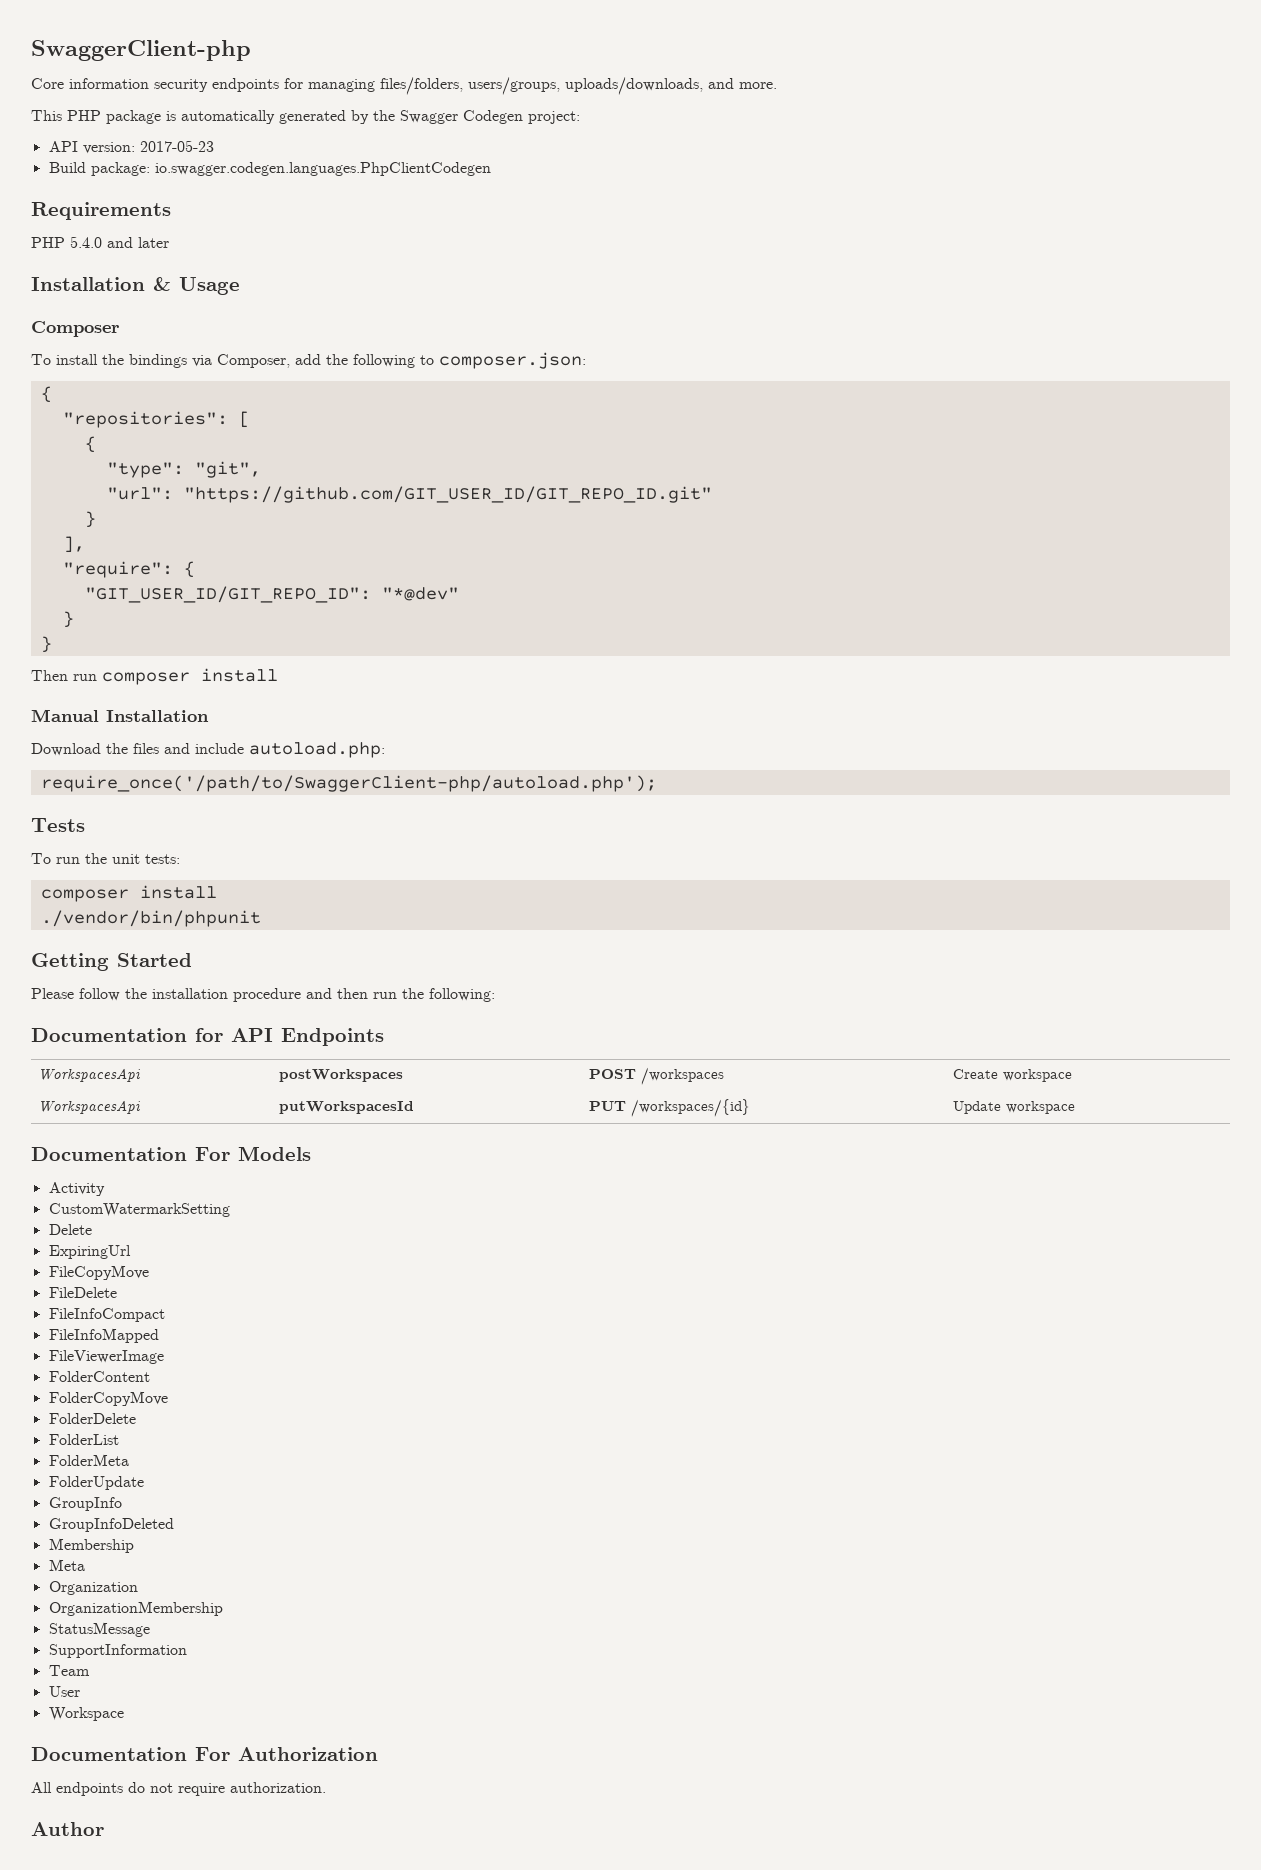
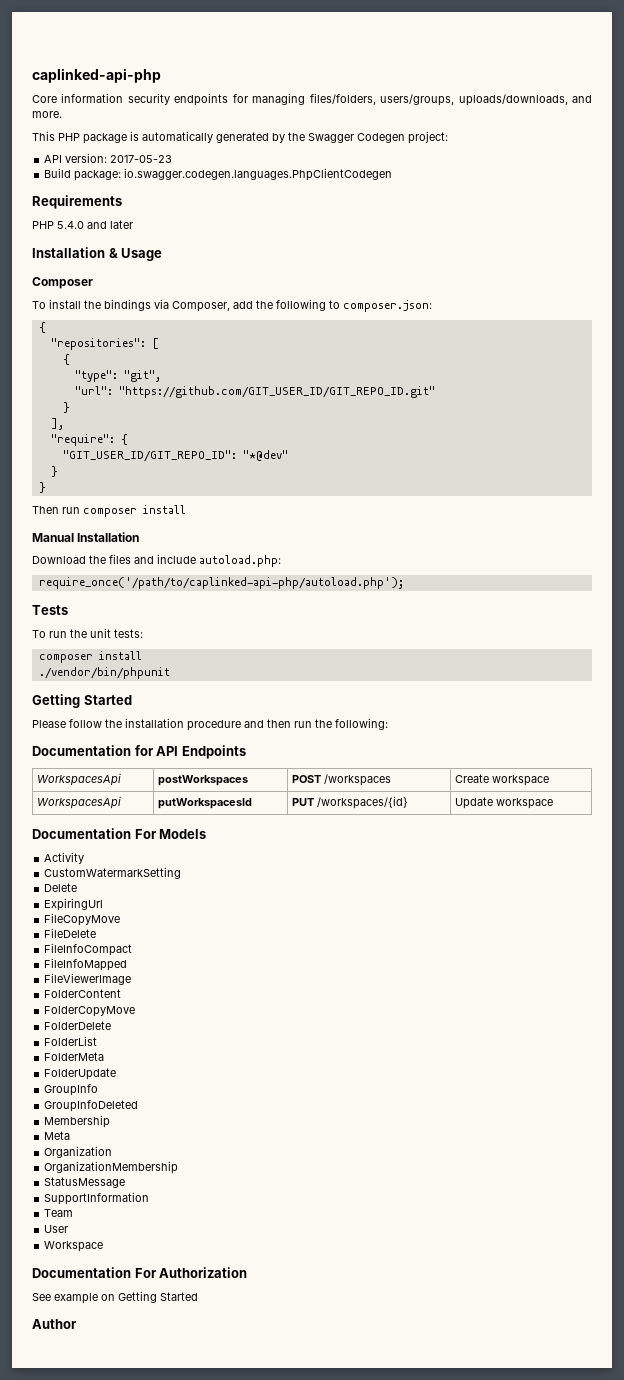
- SwaggerClient-php
+ caplinked-api-php
- require_once('/path/to/SwaggerClient-php/autoload.php');
+ require_once('/path/to/caplinked-api-php/autoload.php');
- All endpoints do not require authorization.
+ See example on Getting Started

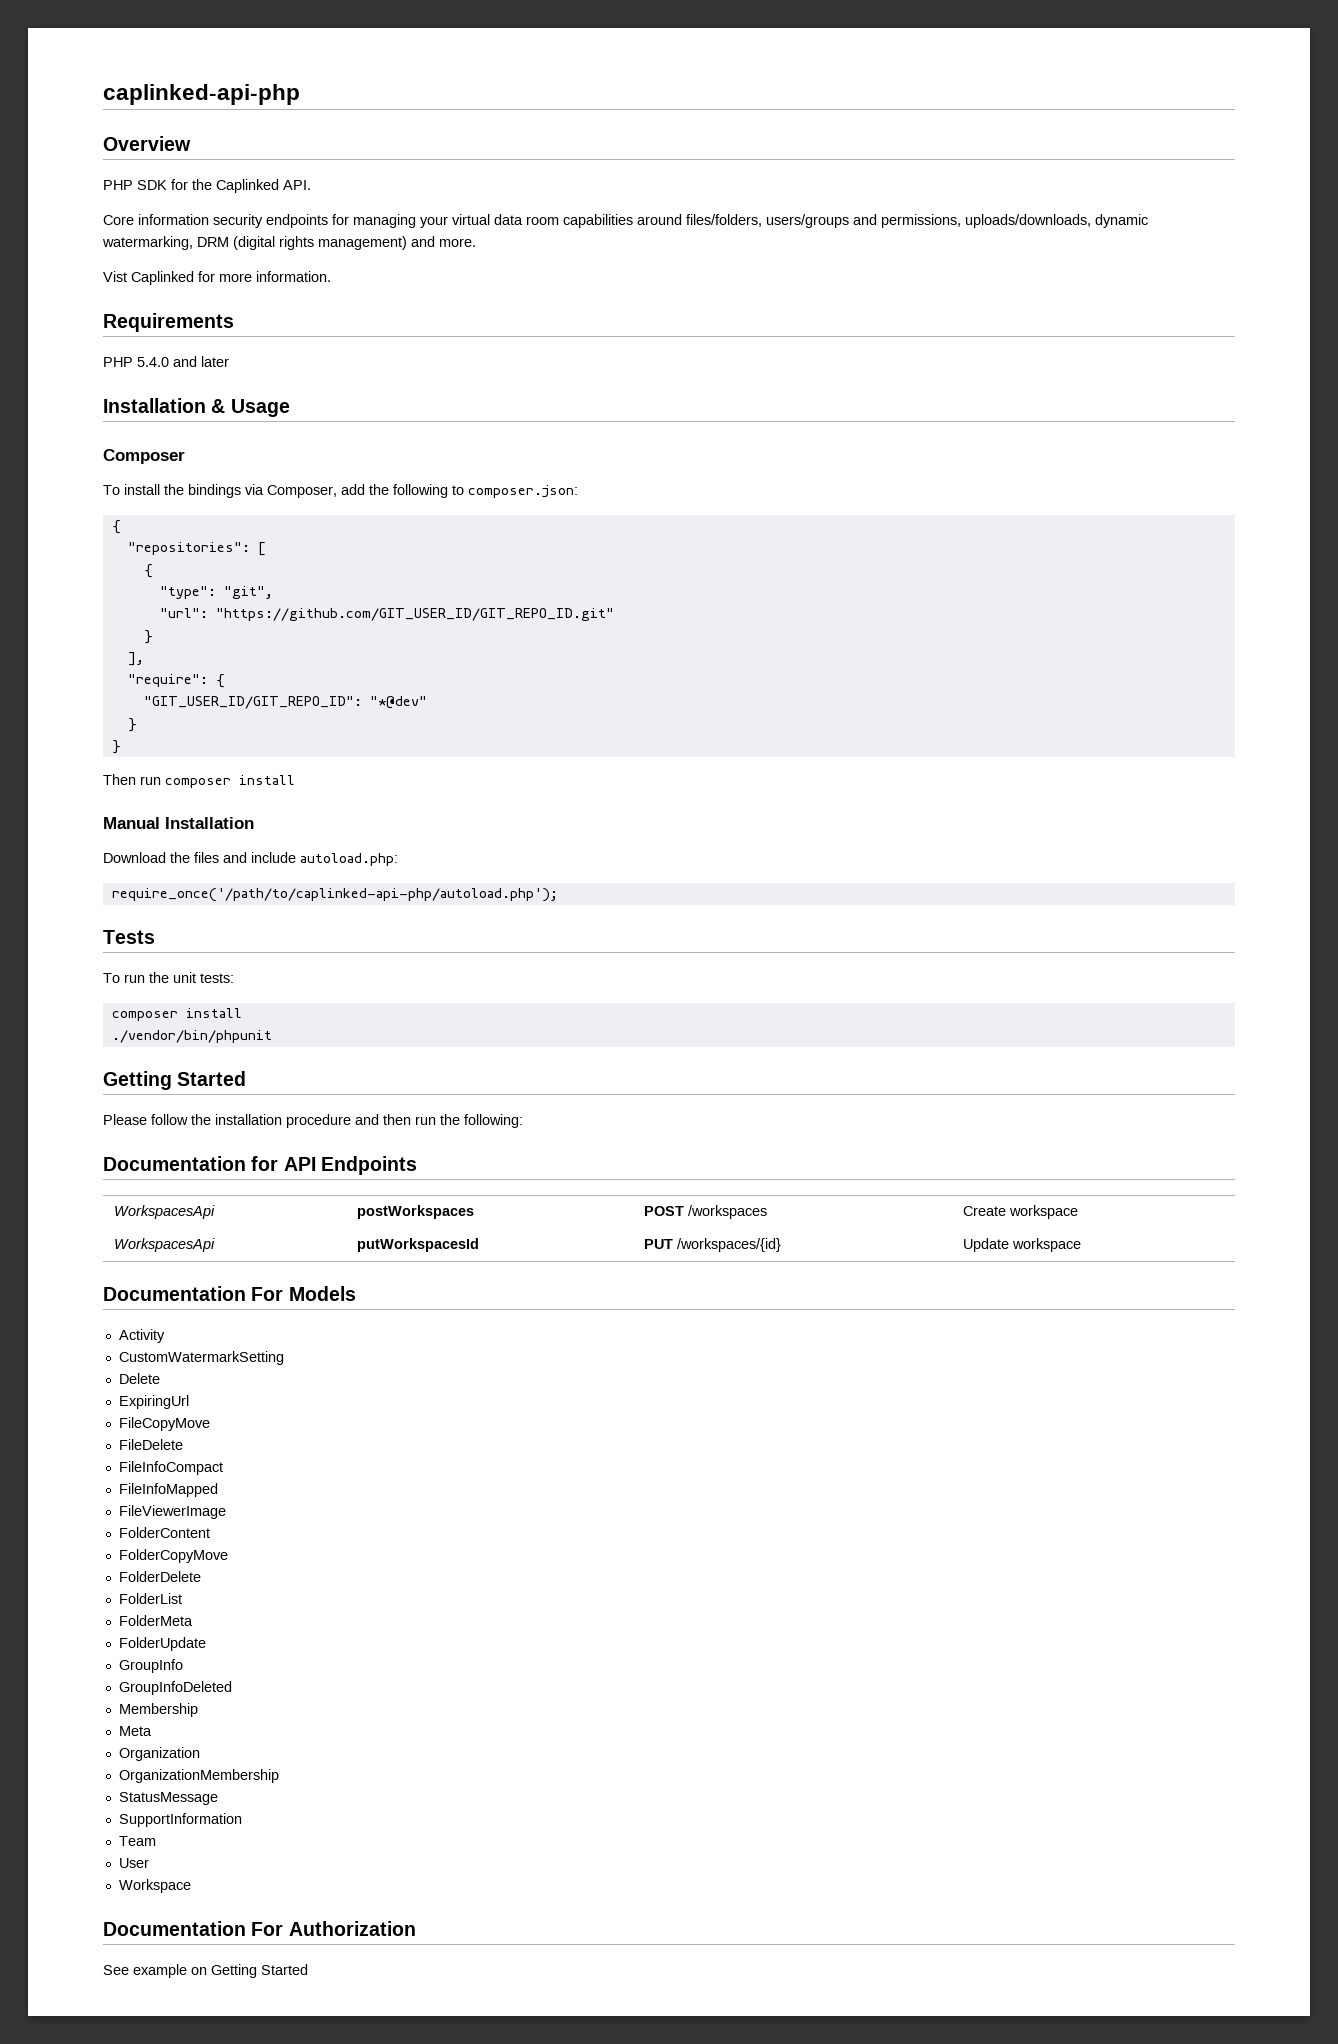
+ Overview
+ PHP SDK for the Caplinked API.
- Core information security endpoints for managing files/folders, users/groups, uploads/downloads, and more.
- This PHP package is automatically generated by the Swagger Codegen project:
- API version: 2017-05-23
- Build package: io.swagger.codegen.languages.PhpClientCodegen
+ Core information security endpoints for managing your virtual data room capabilities around files/folders, users/groups and permissions, uploads/downloads, dynamic watermarking, DRM (digital rights management) and more.
+ Vist Caplinked for more information.
- Author

